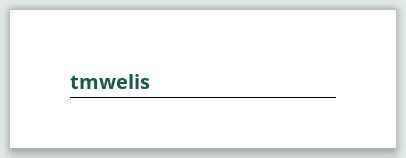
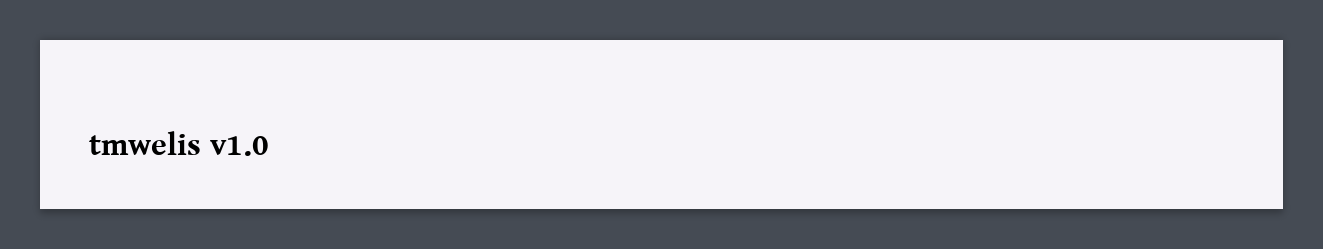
- tmwelis
+ tmwelis v1.0

